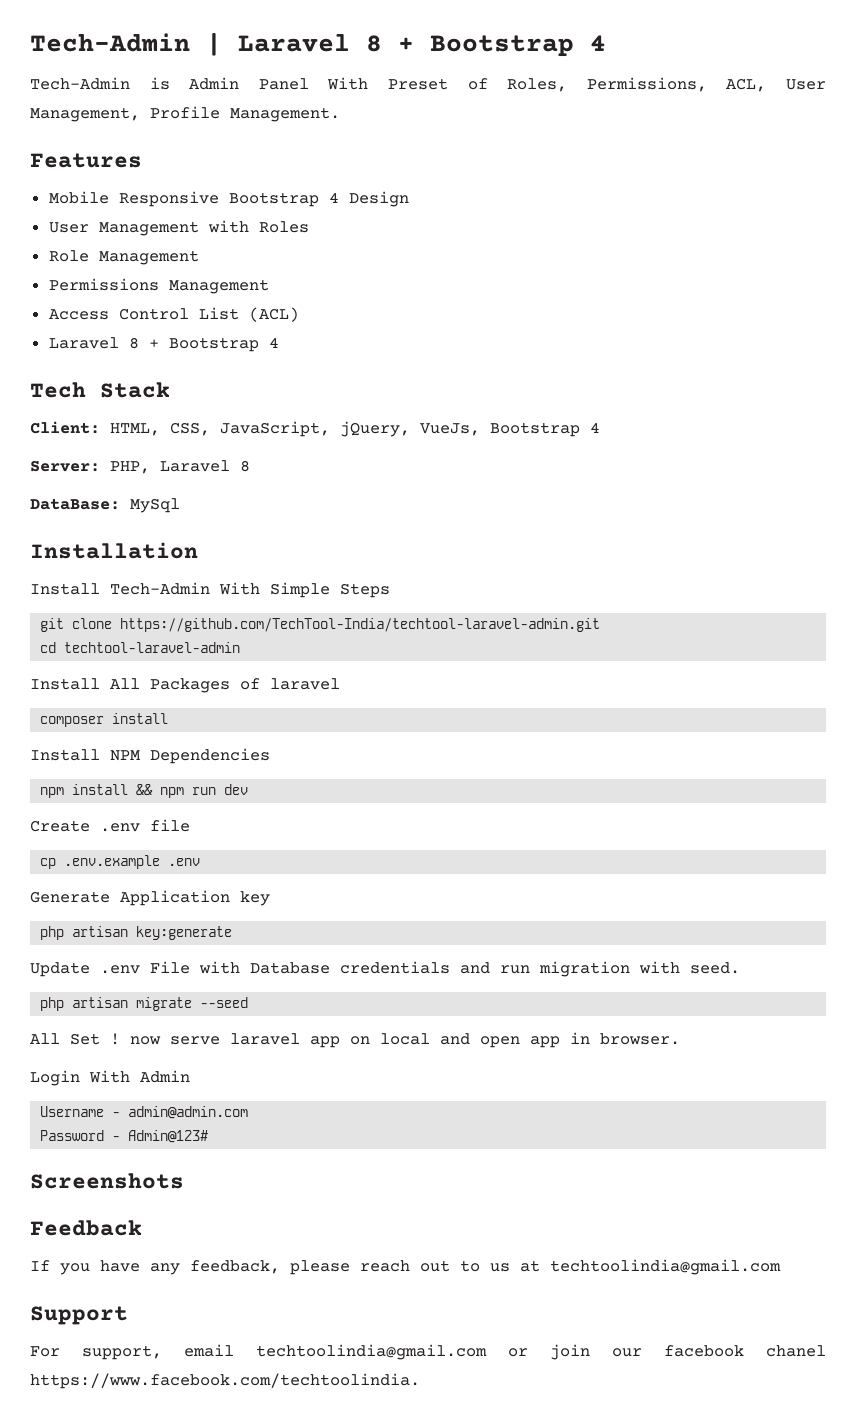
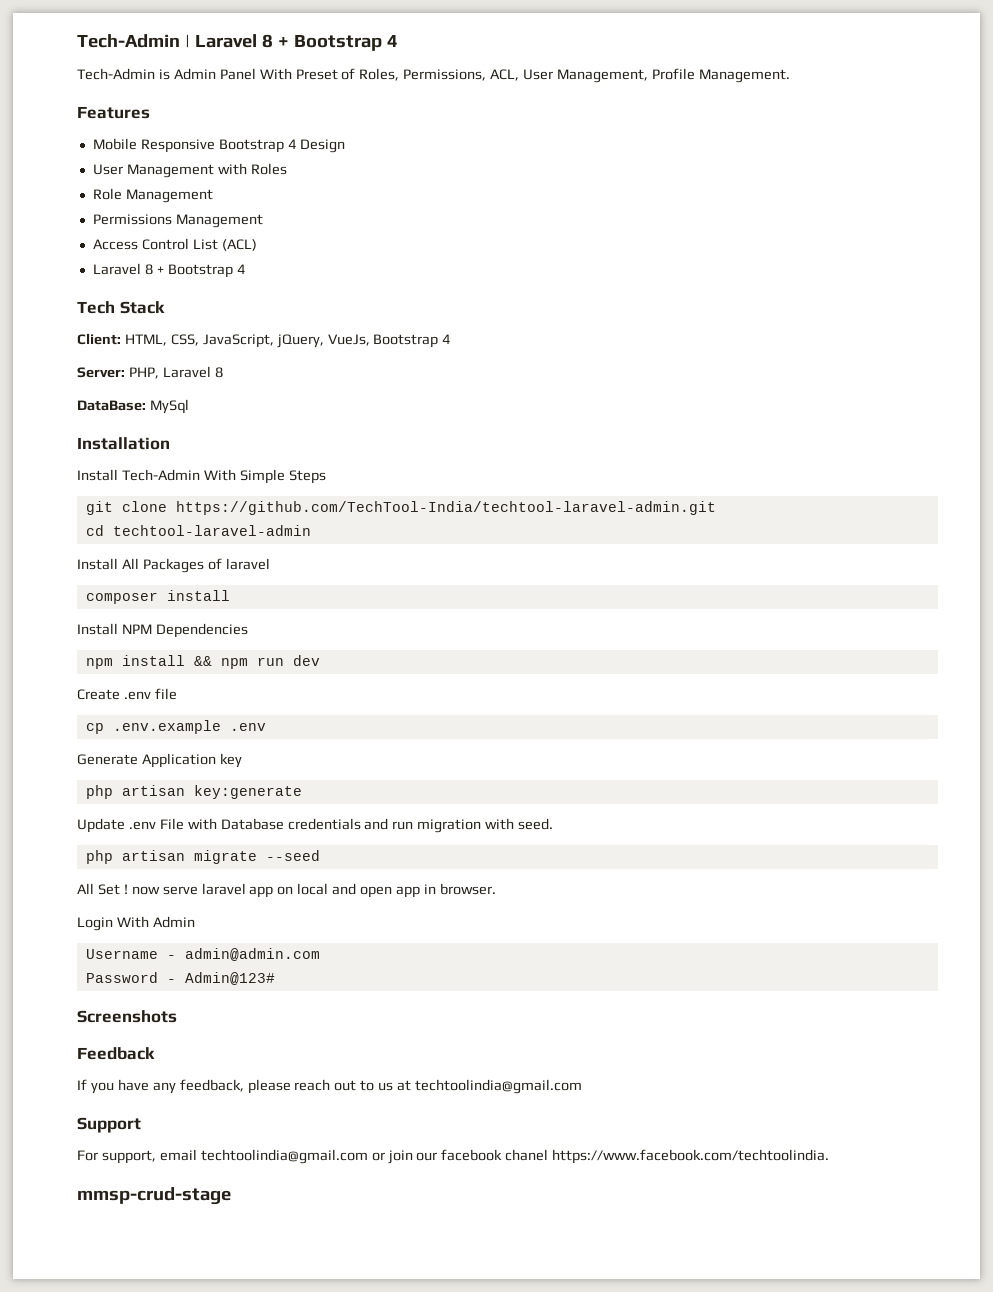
+ mmsp-crud-stage

